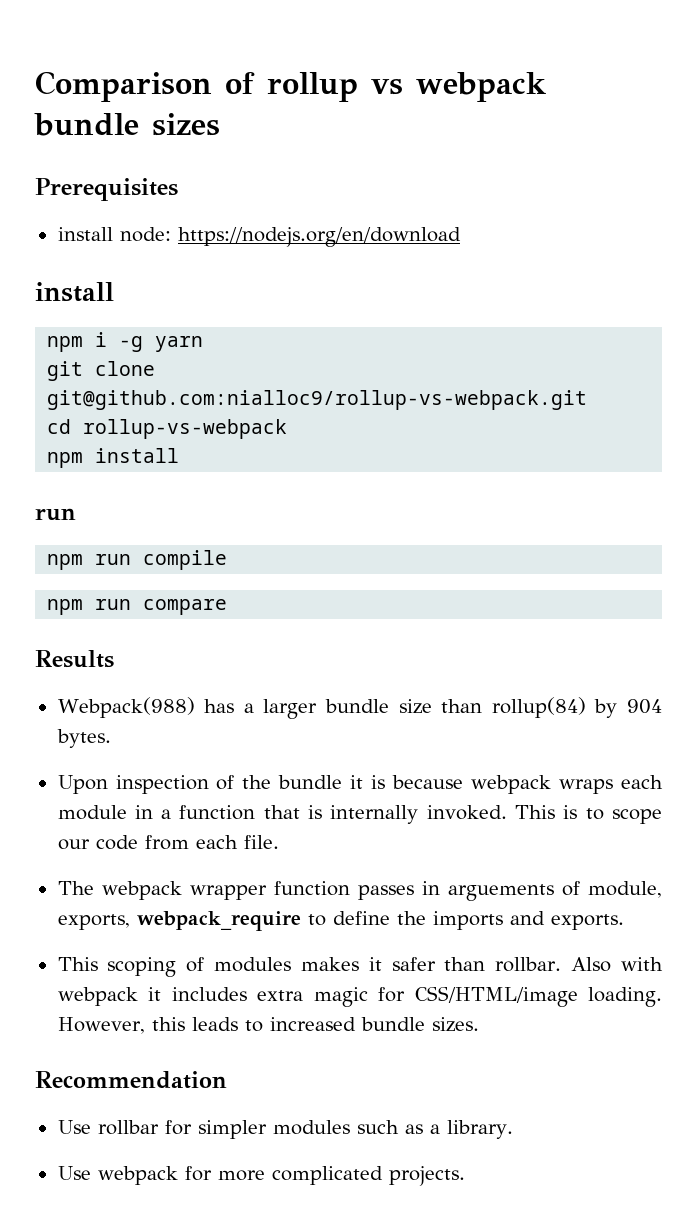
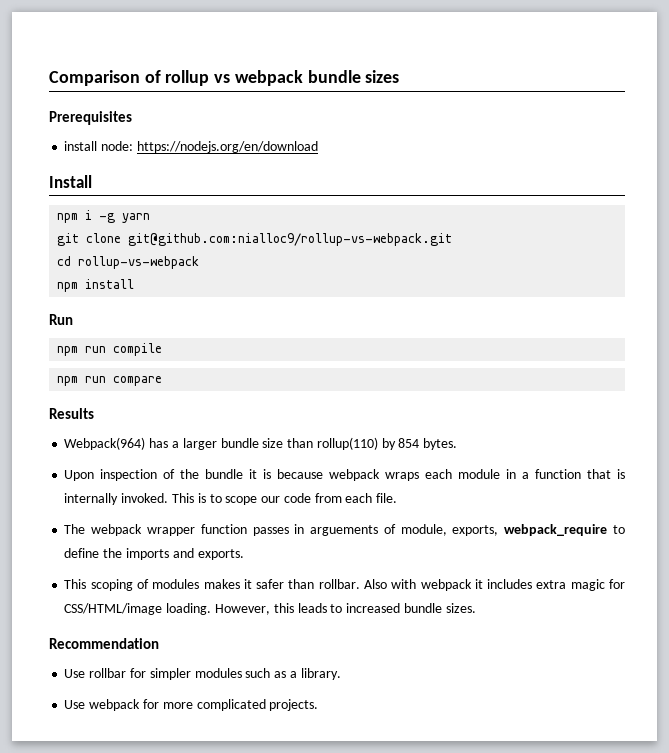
  install node: https://nodejs.org/en/download
- install
+ Install
  npm install
- run
+ Run
- Webpack(988) has a larger bundle size than rollup(84) by 904 bytes.
+ Webpack(964) has a larger bundle size than rollup(110) by 854 bytes.

